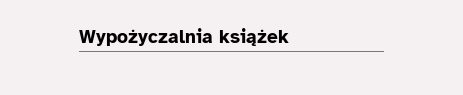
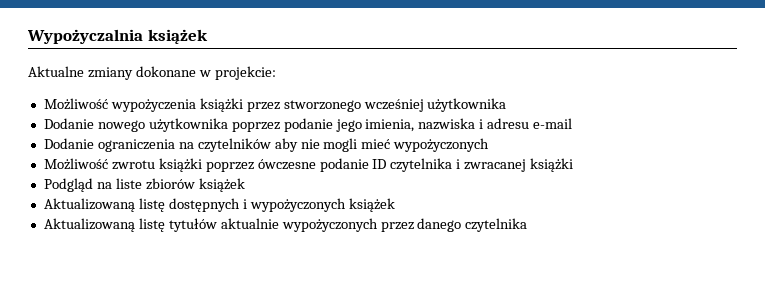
+ Aktualne zmiany dokonane w projekcie:
+ Możliwość wypożyczenia książki przez stworzonego wcześniej użytkownika
+ Dodanie nowego użytkownika poprzez podanie jego imienia, nazwiska i adresu e-mail
+ Dodanie ograniczenia na czytelników aby nie mogli mieć wypożyczonych
+ Możliwość zwrotu książki poprzez ówczesne podanie ID czytelnika i zwracanej książki
+ Podgląd na liste zbiorów książek
+ Aktualizowaną listę dostępnych i wypożyczonych książek
+ Aktualizowaną listę tytułów aktualnie wypożyczonych przez danego czytelnika

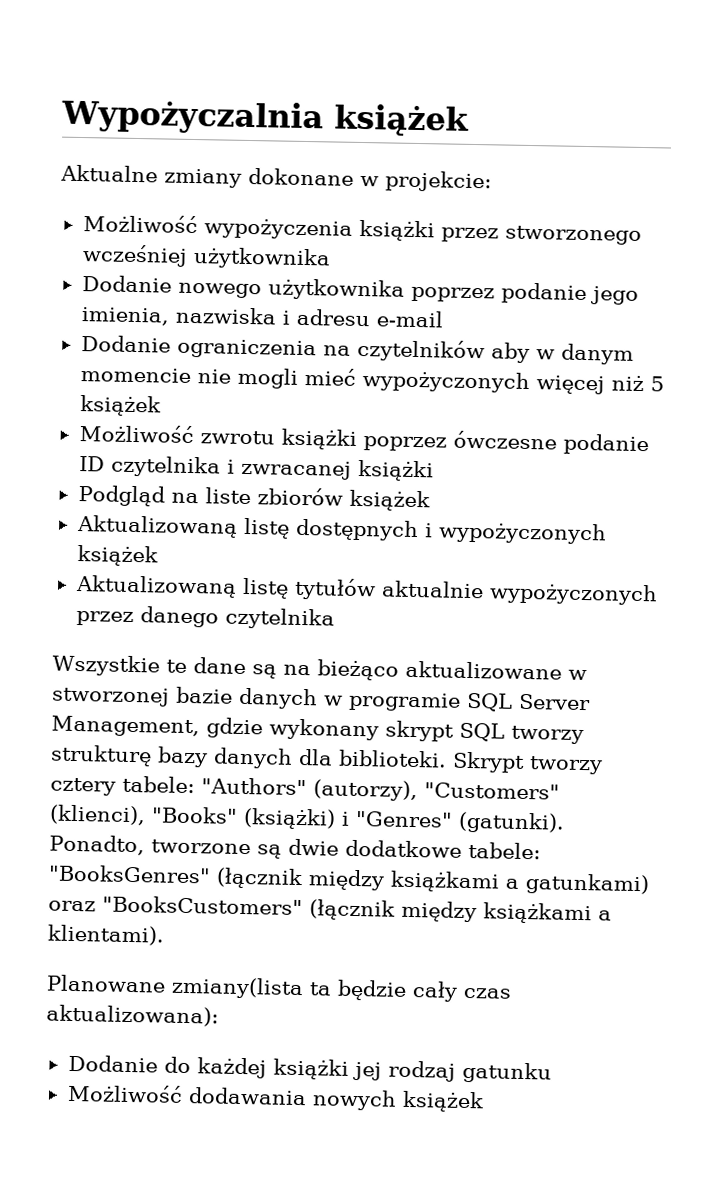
- Dodanie ograniczenia na czytelników aby nie mogli mieć wypożyczonych
+ Dodanie ograniczenia na czytelników aby w danym momencie nie mogli mieć wypożyczonych więcej niż 5 książek
+ Wszystkie te dane są na bieżąco aktualizowane w stworzonej bazie danych w programie SQL Server Management, gdzie wykonany skrypt SQL tworzy strukturę bazy danych dla biblioteki. Skrypt tworzy cztery tabele: "Authors" (autorzy), "Customers" (klienci), "Books" (książki) i "Genres" (gatunki). Ponadto, tworzone są dwie dodatkowe tabele: "BooksGenres" (łącznik między książkami a gatunkami) oraz "BooksCustomers" (łącznik między książkami a klientami).
+ Planowane zmiany(lista ta będzie cały czas aktualizowana):
+ Dodanie do każdej książki jej rodzaj gatunku
+ Możliwość dodawania nowych książek

